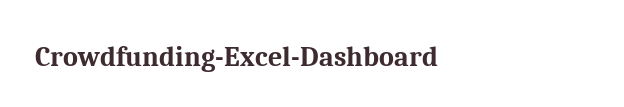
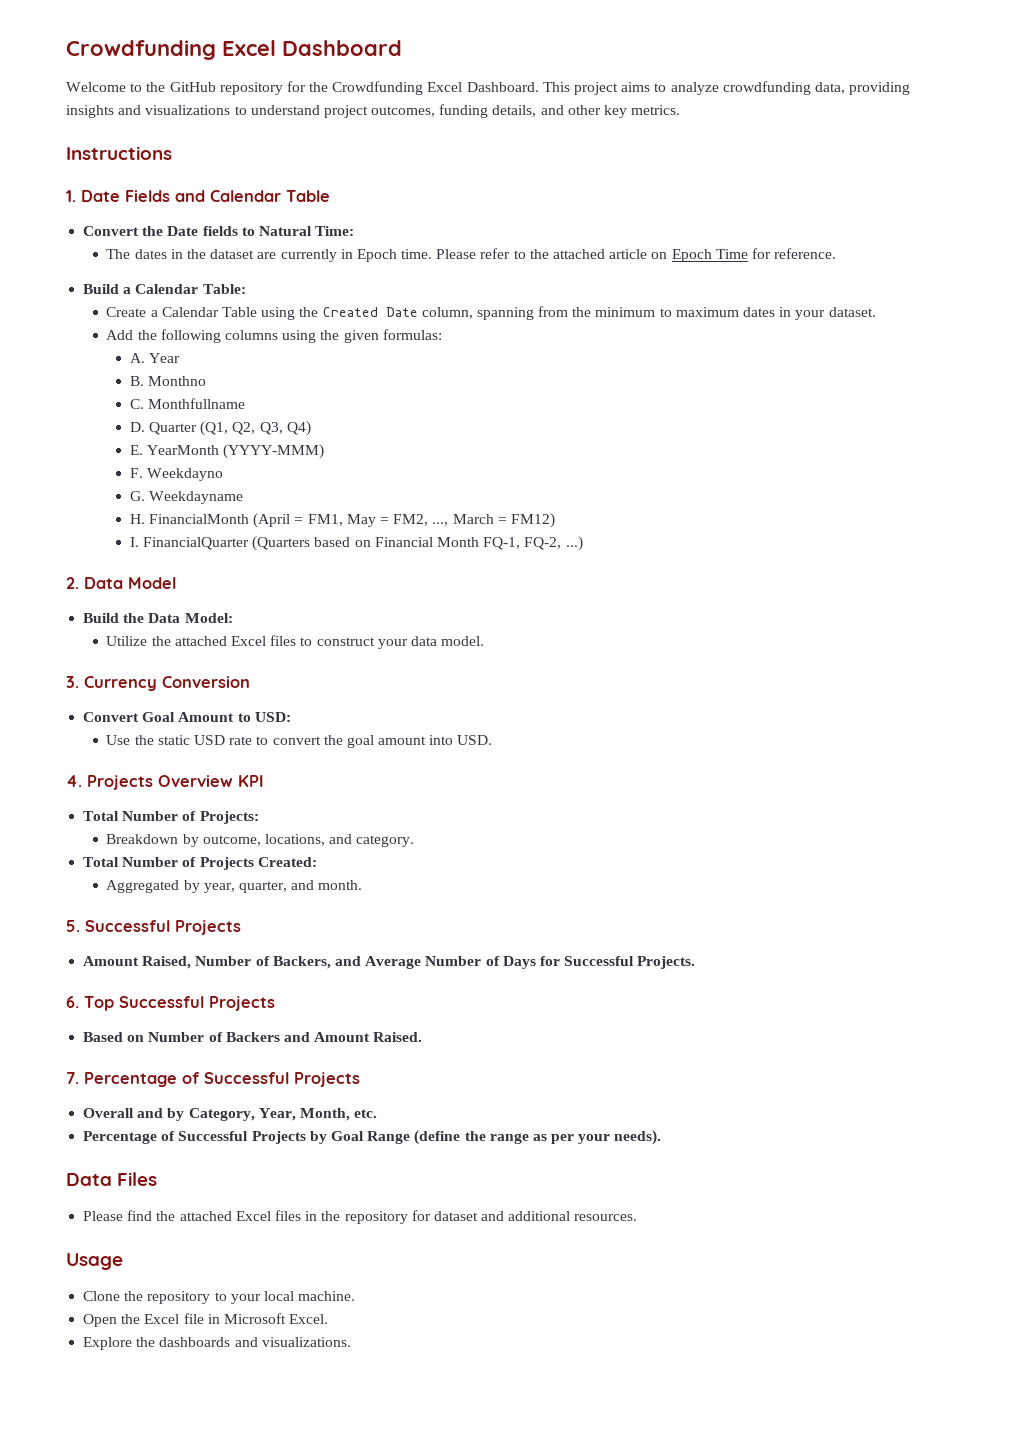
- Crowdfunding-Excel-Dashboard
+ Crowdfunding Excel Dashboard
+ Welcome to the GitHub repository for the Crowdfunding Excel Dashboard. This project aims to analyze crowdfunding data, providing insights and visualizations to understand project outcomes, funding details, and other key metrics.
+ Instructions
+ 1. Date Fields and Calendar Table
+ Convert the Date fields to Natural Time:
+ The dates in the dataset are currently in Epoch time. Please refer to the attached article on Epoch Time for reference.
+ Build a Calendar Table:
+ Create a Calendar Table using the Created Date column, spanning from the minimum to maximum dates in your dataset.
+ Add the following columns using the given formulas:
+ A. Year
+ B. Monthno
+ C. Monthfullname
+ D. Quarter (Q1, Q2, Q3, Q4)
+ E. YearMonth (YYYY-MMM)
+ F. Weekdayno
+ G. Weekdayname
+ H. FinancialMonth (April = FM1, May = FM2, ..., March = FM12)
+ I. FinancialQuarter (Quarters based on Financial Month FQ-1, FQ-2, ...)
+ 2. Data Model
+ Build the Data Model:
+ Utilize the attached Excel files to construct your data model.
+ 3. Currency Conversion
+ Convert Goal Amount to USD:
+ Use the static USD rate to convert the goal amount into USD.
+ 4. Projects Overview KPI
+ Total Number of Projects:
+ Breakdown by outcome, locations, and category.
+ Total Number of Projects Created:
+ Aggregated by year, quarter, and month.
+ 5. Successful Projects
+ Amount Raised, Number of Backers, and Average Number of Days for Successful Projects.
+ 6. Top Successful Projects
+ Based on Number of Backers and Amount Raised.
+ 7. Percentage of Successful Projects
+ Overall and by Category, Year, Month, etc.
+ Percentage of Successful Projects by Goal Range (define the range as per your needs).
+ Data Files
+ Please find the attached Excel files in the repository for dataset and additional resources.
+ Usage
+ Clone the repository to your local machine.
+ Open the Excel file in Microsoft Excel.
+ Explore the dashboards and visualizations.

